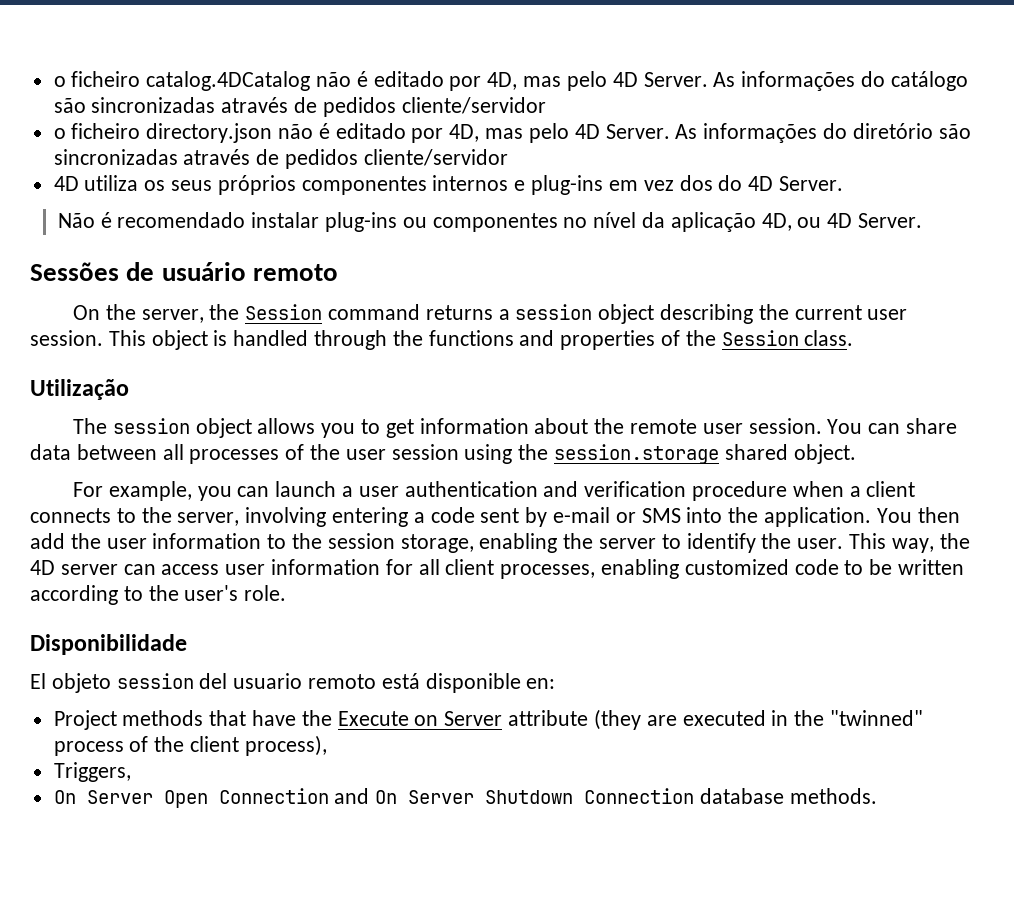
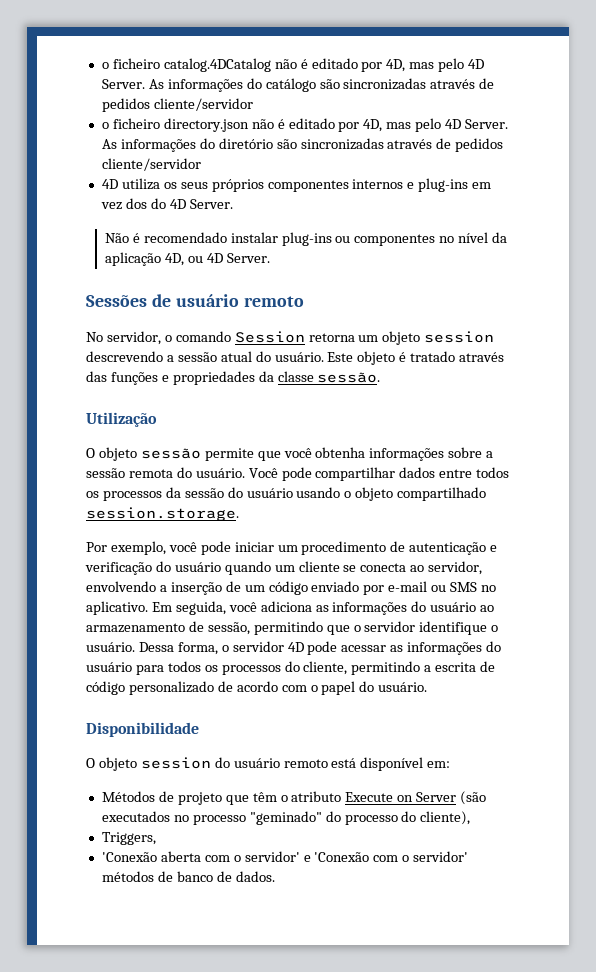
- On the server, the Session command returns a session object describing the current user session. This object is handled through the functions and properties of the Session class.
+ No servidor, o comando Session retorna um objeto session descrevendo a sessão atual do usuário. Este objeto é tratado através das funções e propriedades da classe sessão.
  Utilização
- The session object allows you to get information about the remote user session. You can share data between all processes of the user session using the session.storage shared object.
- For example, you can launch a user authentication and verification procedure when a client connects to the server, involving entering a code sent by e-mail or SMS into the application. You then add the user information to the session storage, enabling the server to identify the user. This way, the 4D server can access user information for all client processes, enabling customized code to be written according to the user's role.
+ O objeto sessão permite que você obtenha informações sobre a sessão remota do usuário. Você pode compartilhar dados entre todos os processos da sessão do usuário usando o objeto compartilhado session.storage.
+ Por exemplo, você pode iniciar um procedimento de autenticação e verificação do usuário quando um cliente se conecta ao servidor, envolvendo a inserção de um código enviado por e-mail ou SMS no aplicativo. Em seguida, você adiciona as informações do usuário ao armazenamento de sessão, permitindo que o servidor identifique o usuário. Dessa forma, o servidor 4D pode acessar as informações do usuário para todos os processos do cliente, permitindo a escrita de código personalizado de acordo com o papel do usuário.
- El objeto session del usuario remoto está disponible en:
- Project methods that have the Execute on Server attribute (they are executed in the "twinned" process of the client process),
+ O objeto session do usuário remoto está disponível em:
+ Métodos de projeto que têm o atributo Execute on Server (são executados no processo "geminado" do processo do cliente),
  Triggers,
- On Server Open Connection and On Server Shutdown Connection database methods.
+ 'Conexão aberta com o servidor' e 'Conexão com o servidor' métodos de banco de dados.

